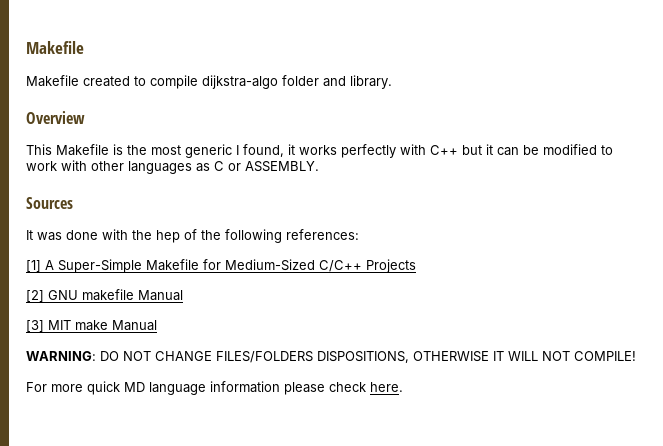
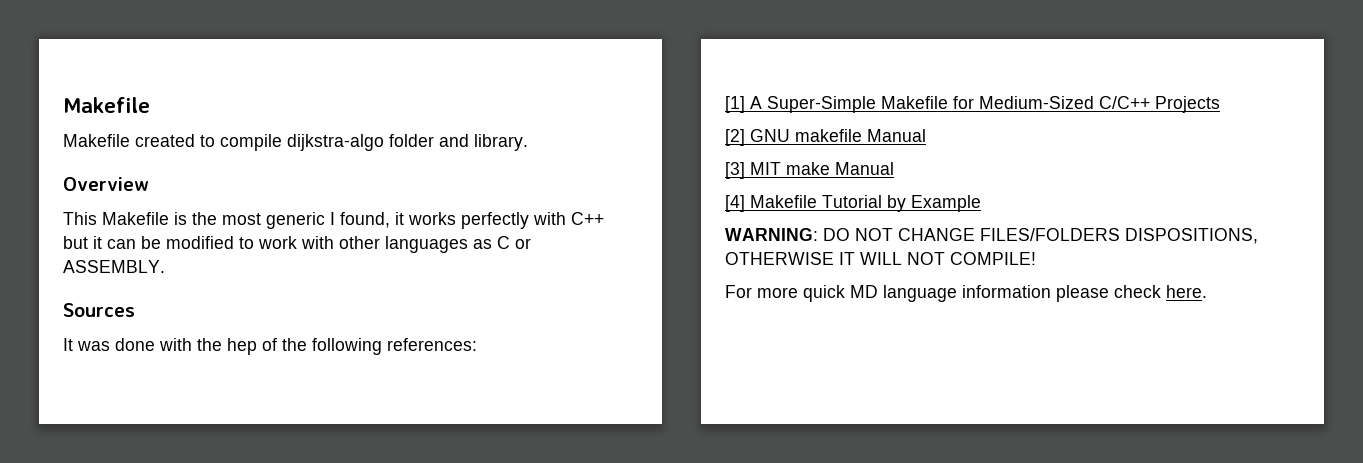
+ [4] Makefile Tutorial by Example

